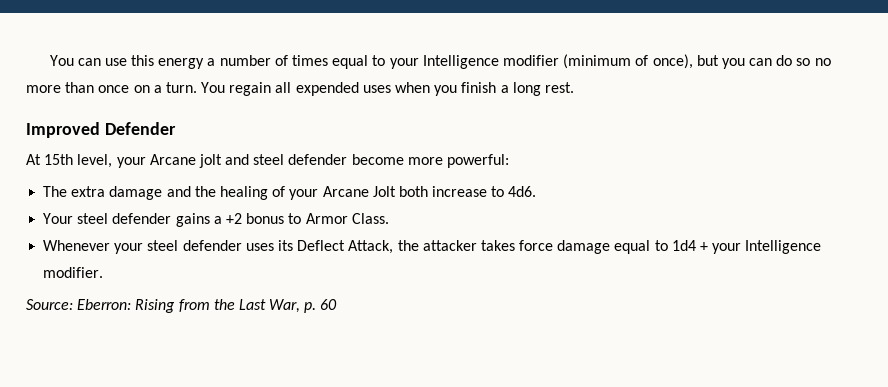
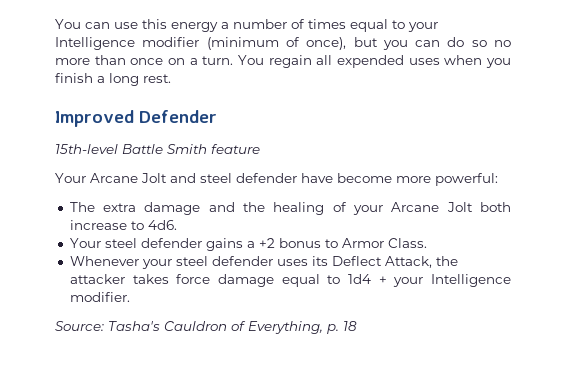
- At 15th level, your Arcane jolt and steel defender become more powerful:
+ 15th-level Battle Smith feature
+ Your Arcane Jolt and steel defender have become more powerful:
- Source: Eberron: Rising from the Last War, p. 60
+ Source: Tasha's Cauldron of Everything, p. 18

